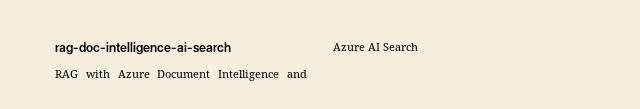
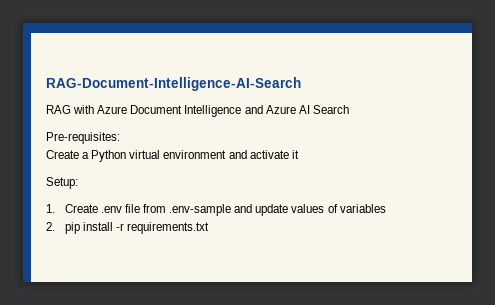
- rag-doc-intelligence-ai-search
+ RAG-Document-Intelligence-AI-Search
+ Pre-requisites:
+ Create a Python virtual environment and activate it
+ Setup:
+ 1. Create .env file from .env-sample and update values of variables
+ 2. pip install -r requirements.txt

